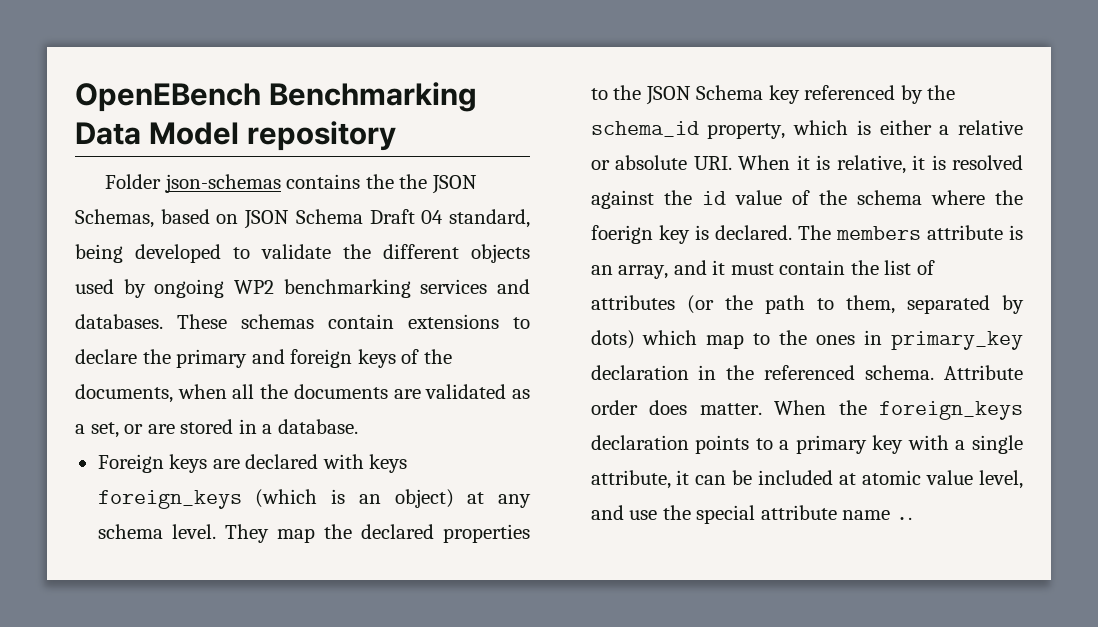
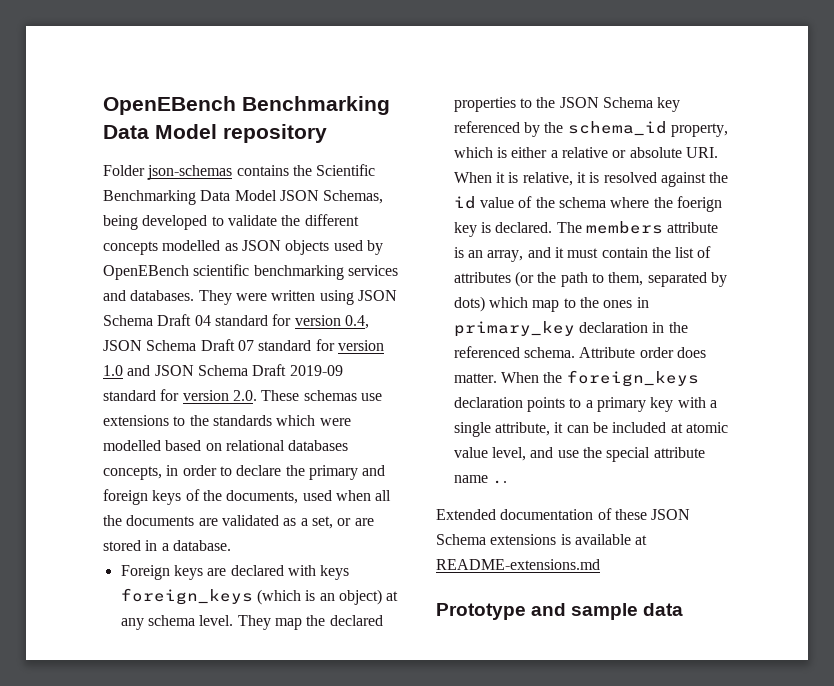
- Folder json-schemas contains the the JSON Schemas, based on JSON Schema Draft 04 standard, being developed to validate the different objects used by ongoing WP2 benchmarking services and databases.
+ Folder json-schemas contains the Scientific Benchmarking Data Model JSON Schemas, being developed to validate the different concepts modelled as JSON objects used by OpenEBench scientific benchmarking services and databases.
- These schemas contain extensions to declare the primary and foreign keys of the documents, when all the documents are validated as a set, or are stored in a database.
+ They were written using JSON Schema Draft 04 standard for version 0.4, JSON Schema Draft 07 standard for version 1.0 and JSON Schema Draft 2019-09 standard for version 2.0. These schemas use extensions to the standards which were modelled based on relational databases concepts, in order to declare the primary and foreign keys of the documents, used when all the documents are validated as a set, or are stored in a database.
+ Extended documentation of these JSON Schema extensions is available at README-extensions.md
+ Prototype and sample data

